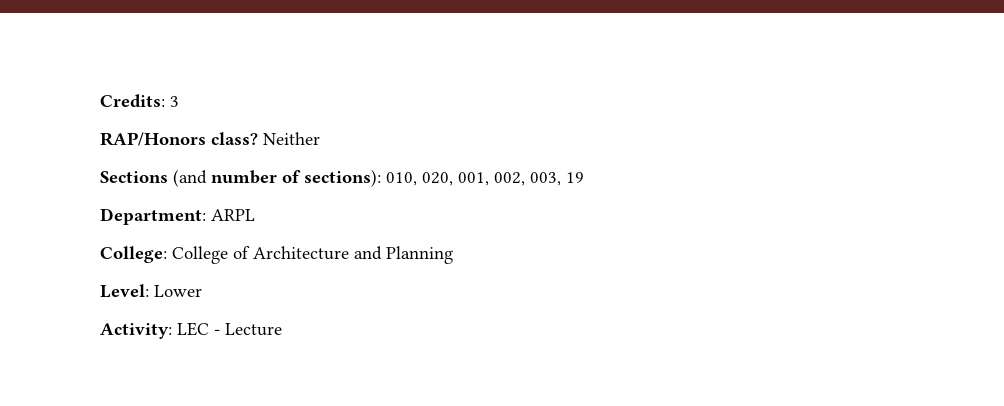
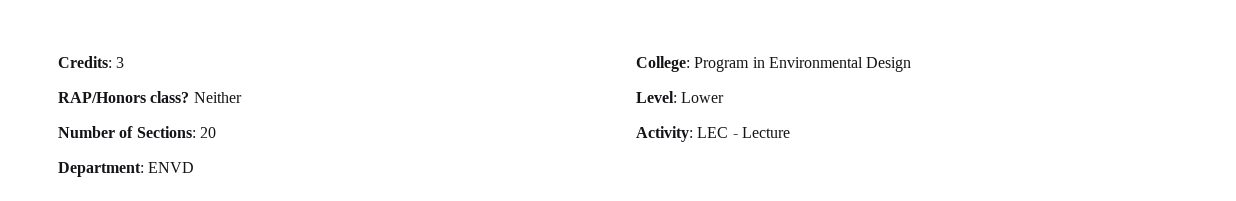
- Sections (and number of sections): 010, 020, 001, 002, 003, 19
+ Number of Sections: 20
- Department: ARPL
+ Department: ENVD
- College: College of Architecture and Planning
+ College: Program in Environmental Design

